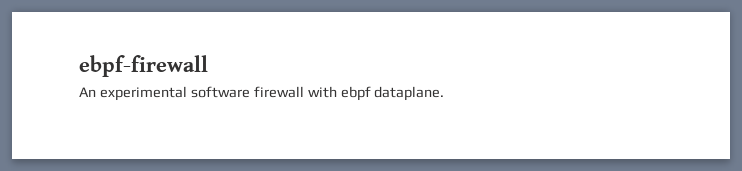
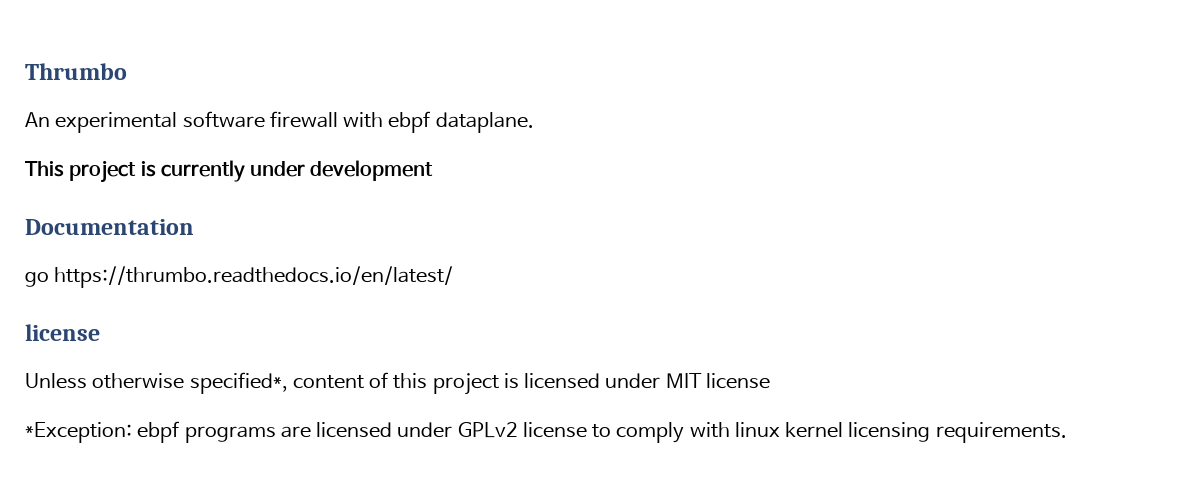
- ebpf-firewall
+ Thrumbo
+ This project is currently under development
+ Documentation
+ go https://thrumbo.readthedocs.io/en/latest/
+ license
+ Unless otherwise specified*, content of this project is licensed under MIT license
+ *Exception: ebpf programs are licensed under GPLv2 license to comply with linux kernel licensing requirements.

